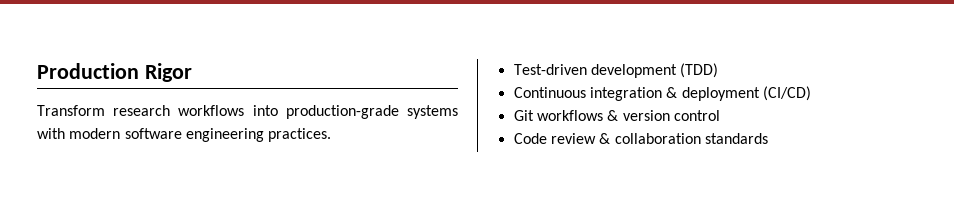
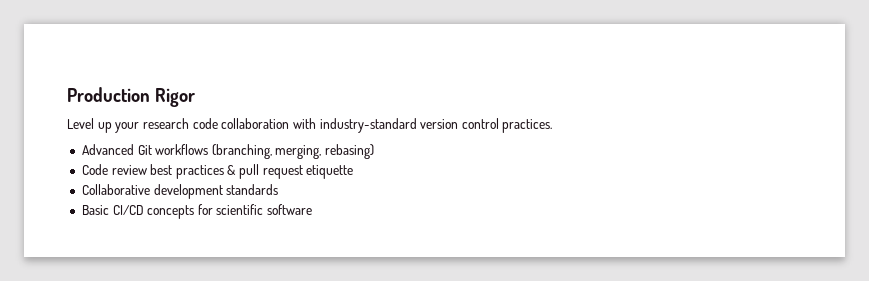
- Transform research workflows into production-grade systems with modern software engineering practices.
- Test-driven development (TDD)
- Continuous integration & deployment (CI/CD)
- Git workflows & version control
- Code review & collaboration standards
+ Level up your research code collaboration with industry-standard version control practices.
+ Advanced Git workflows (branching, merging, rebasing)
+ Code review best practices & pull request etiquette
+ Collaborative development standards
+ Basic CI/CD concepts for scientific software

